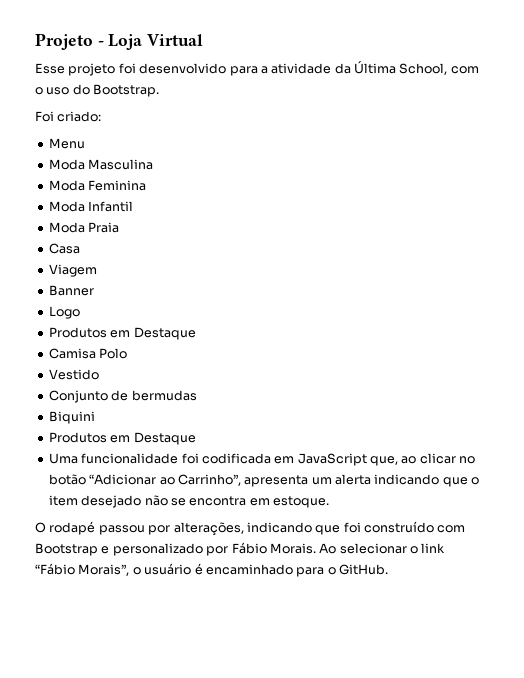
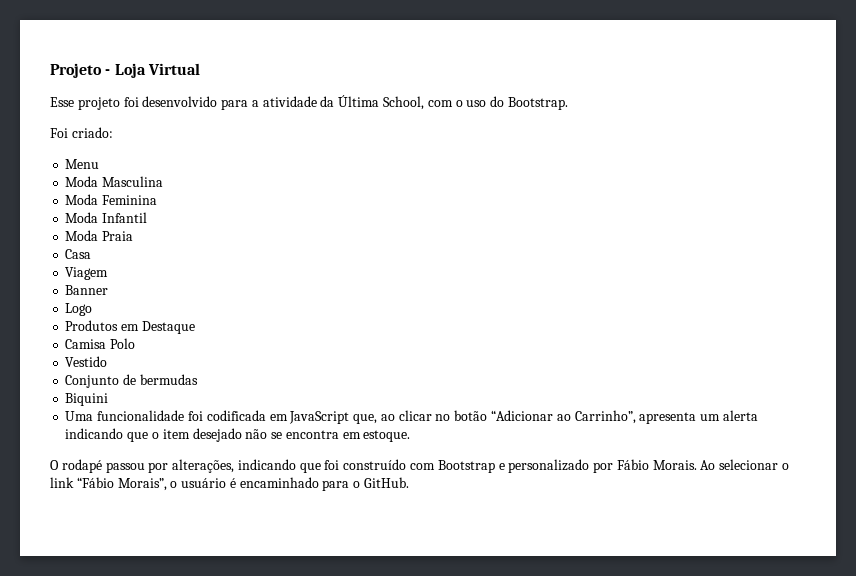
  Biquini
- Produtos em Destaque

